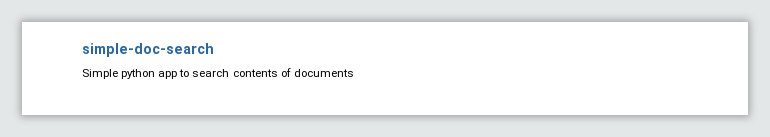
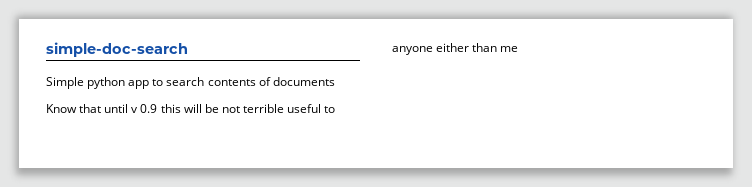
+ Know that until v 0.9 this will be not terrible useful to anyone either than me

